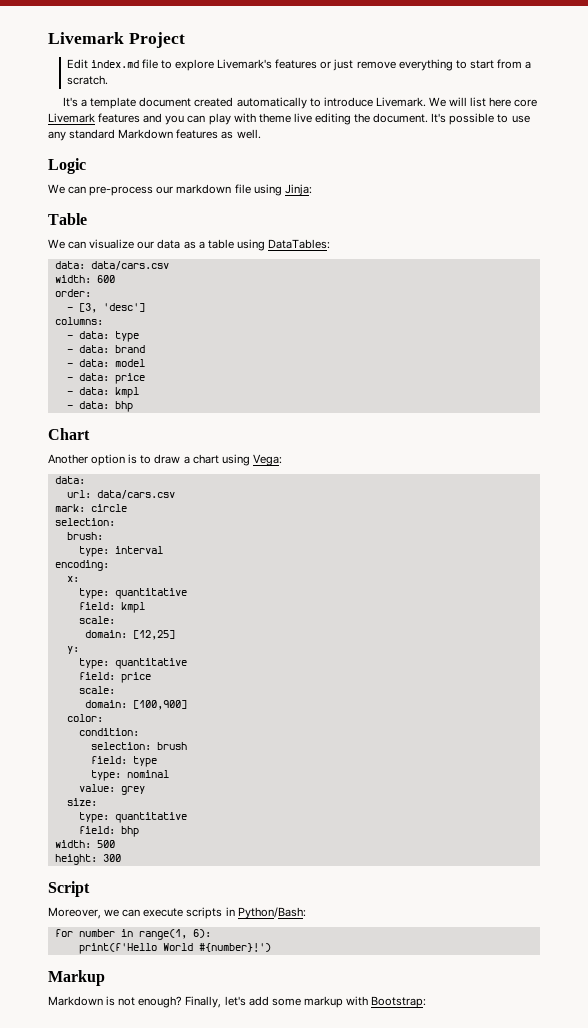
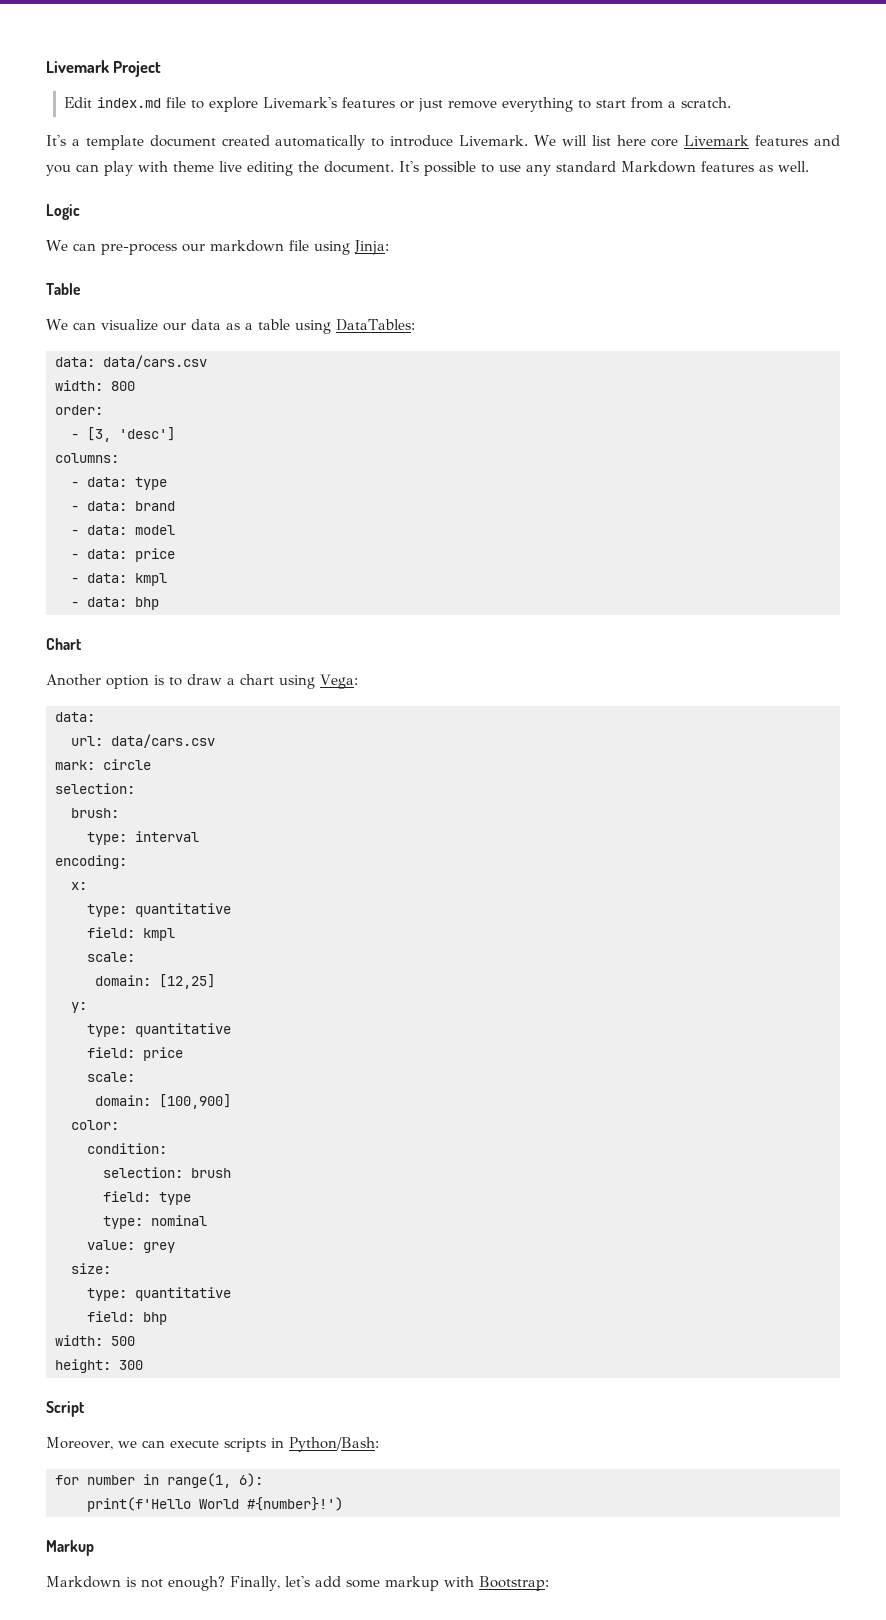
- width: 600
+ width: 800

